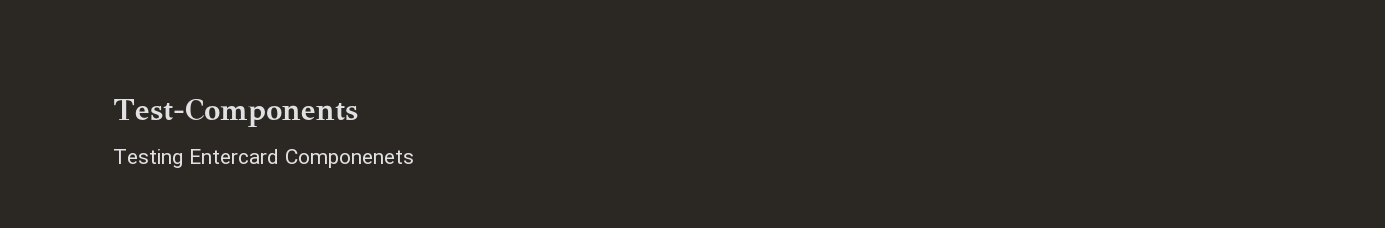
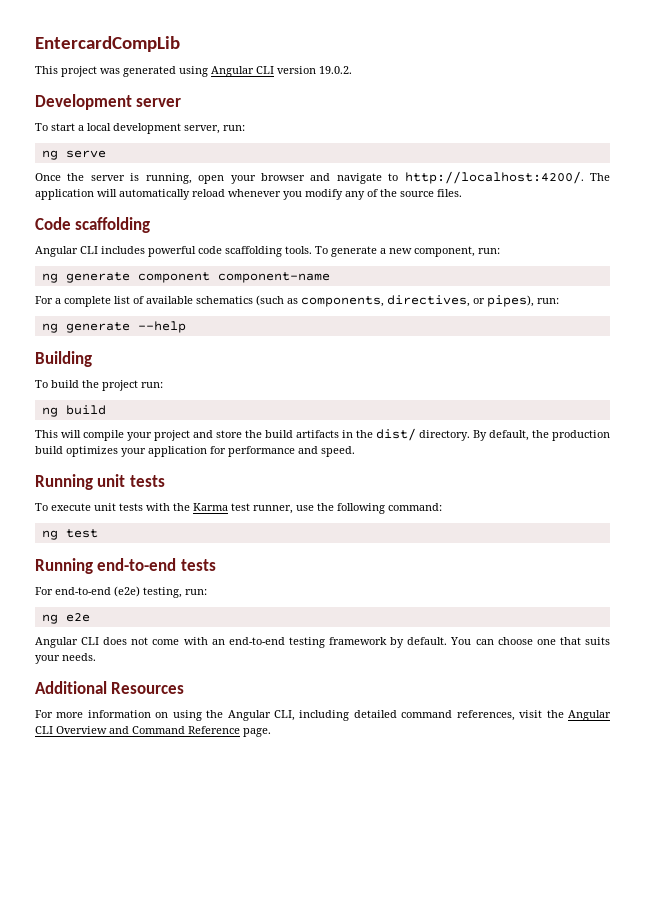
- Test-Components
- Testing Entercard Componenets
+ EntercardCompLib
+ This project was generated using Angular CLI version 19.0.2.
+ Development server
+ To start a local development server, run:
+ ng serve
+ Once the server is running, open your browser and navigate to http://localhost:4200/. The application will automatically reload whenever you modify any of the source files.
+ Code scaffolding
+ Angular CLI includes powerful code scaffolding tools. To generate a new component, run:
+ ng generate component component-name
+ For a complete list of available schematics (such as components, directives, or pipes), run:
+ ng generate --help
+ Building
+ To build the project run:
+ ng build
+ This will compile your project and store the build artifacts in the dist/ directory. By default, the production build optimizes your application for performance and speed.
+ Running unit tests
+ To execute unit tests with the Karma test runner, use the following command:
+ ng test
+ Running end-to-end tests
+ For end-to-end (e2e) testing, run:
+ ng e2e
+ Angular CLI does not come with an end-to-end testing framework by default. You can choose one that suits your needs.
+ Additional Resources
+ For more information on using the Angular CLI, including detailed command references, visit the Angular CLI Overview and Command Reference page.

